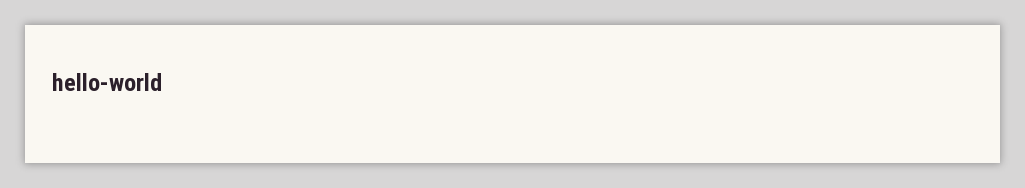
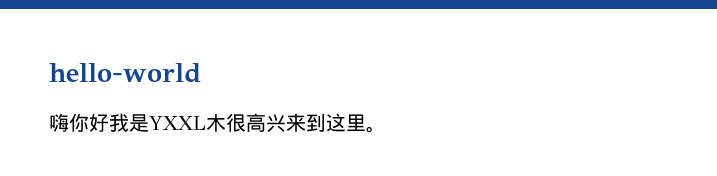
+ 嗨你好我是YXXL木很高兴来到这里。

